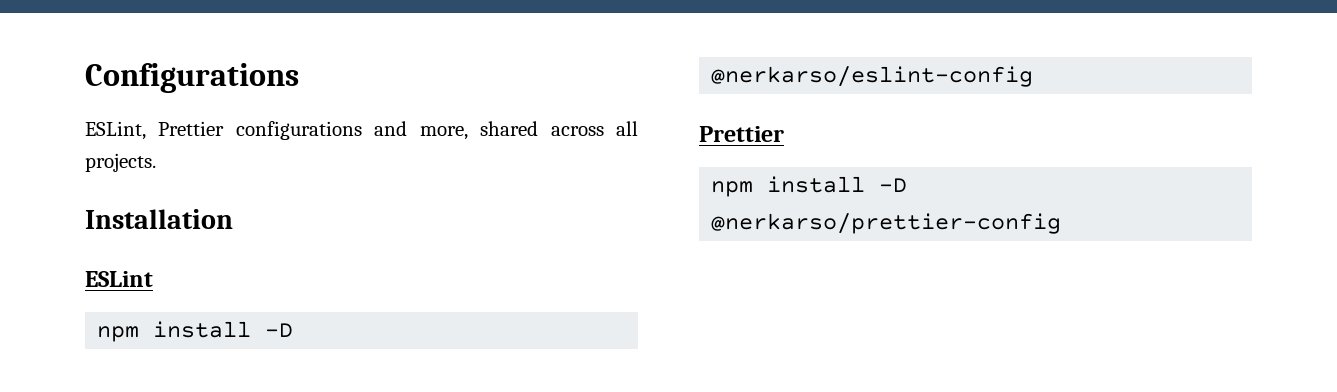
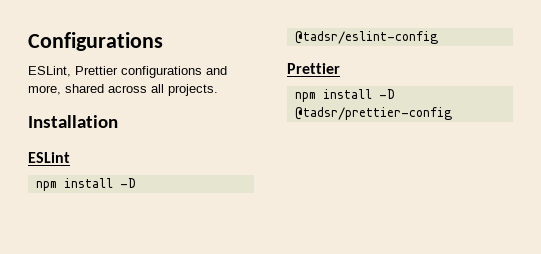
- npm install -D @nerkarso/eslint-config
+ npm install -D @tadsr/eslint-config
- npm install -D @nerkarso/prettier-config
+ npm install -D @tadsr/prettier-config

